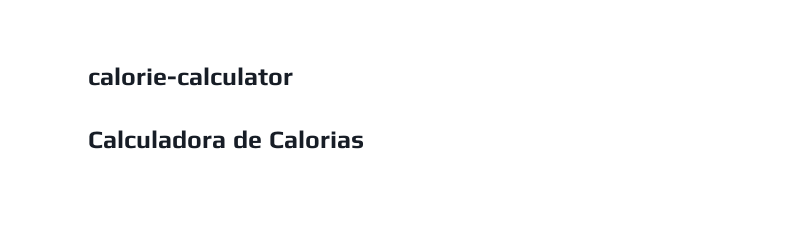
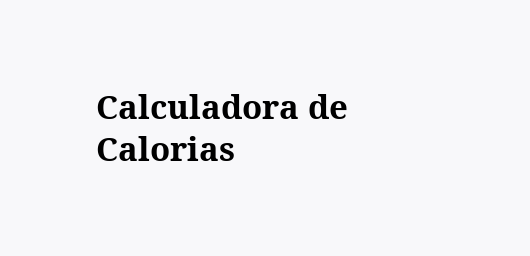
- calorie-calculator

